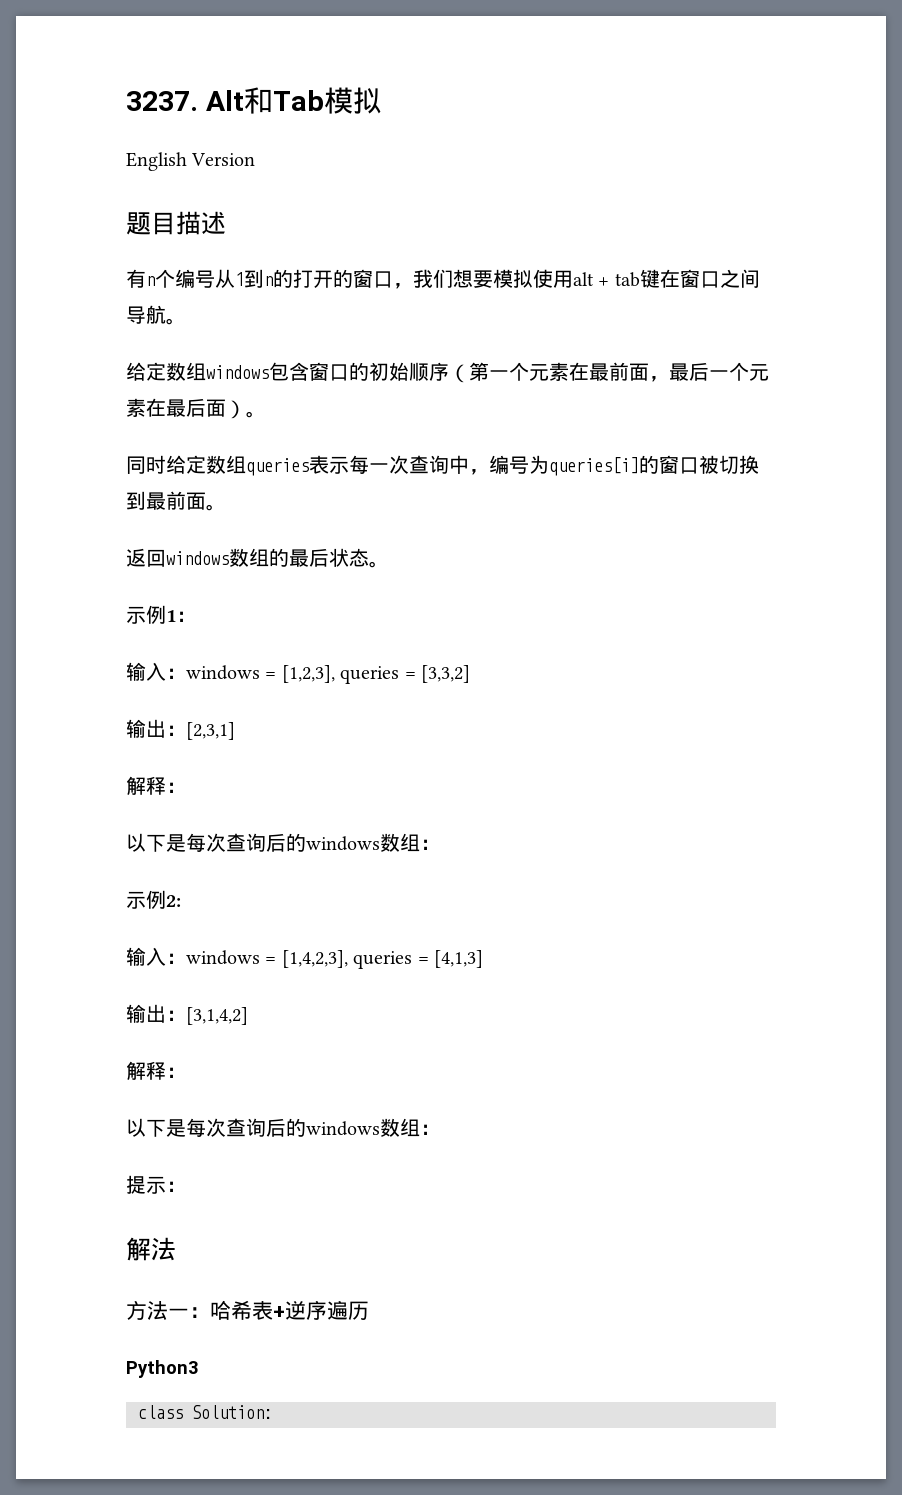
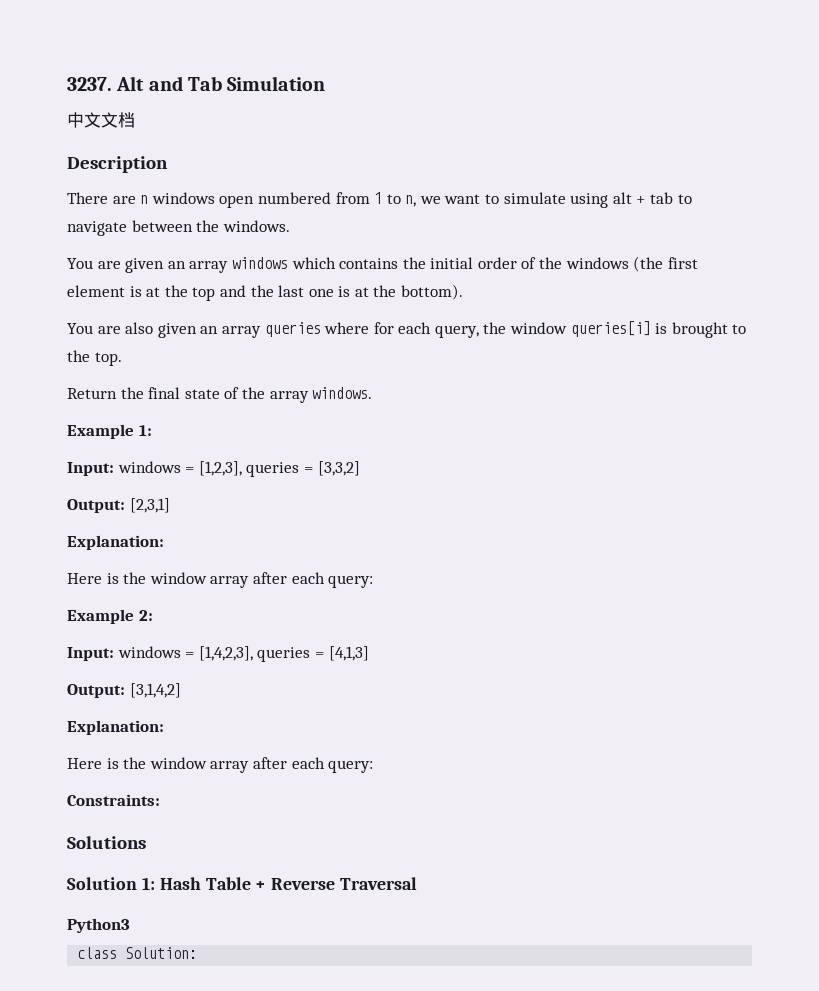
- Alt和Tab模拟
- English Version
- 题目描述
- 有n个编号从1到n的打开的窗口，我们想要模拟使用alt + tab键在窗口之间导航。
- 给定数组windows包含窗口的初始顺序（第一个元素在最前面，最后一个元素在最后面）。
- 同时给定数组queries表示每一次查询中，编号为queries[i]的窗口被切换到最前面。
- 返回windows数组的最后状态。
- 示例1：
- 输入：windows = [1,2,3], queries = [3,3,2]
+ Alt and Tab Simulation
+ 中文文档
+ Description
+ There are n windows open numbered from 1 to n, we want to simulate using alt + tab to navigate between the windows.
+ You are given an array windows which contains the initial order of the windows (the first element is at the top and the last one is at the bottom).
+ You are also given an array queries where for each query, the window queries[i] is brought to the top.
+ Return the final state of the array windows.
+ Example 1:
+ Input: windows = [1,2,3], queries = [3,3,2]
- 输出：[2,3,1]
- 解释：
- 以下是每次查询后的windows数组：
- 示例2:
+ Output: [2,3,1]
+ Explanation:
+ Here is the window array after each query:
+ Example 2:
- 输入：windows = [1,4,2,3], queries = [4,1,3]
+ Input: windows = [1,4,2,3], queries = [4,1,3]
- 输出：[3,1,4,2]
- 解释：
- 以下是每次查询后的windows数组：
- 提示：
- 解法
- 方法一：哈希表+逆序遍历
+ Output: [3,1,4,2]
+ Explanation:
+ Here is the window array after each query:
+ Constraints:
+ Solutions
+ Solution 1: Hash Table + Reverse Traversal

